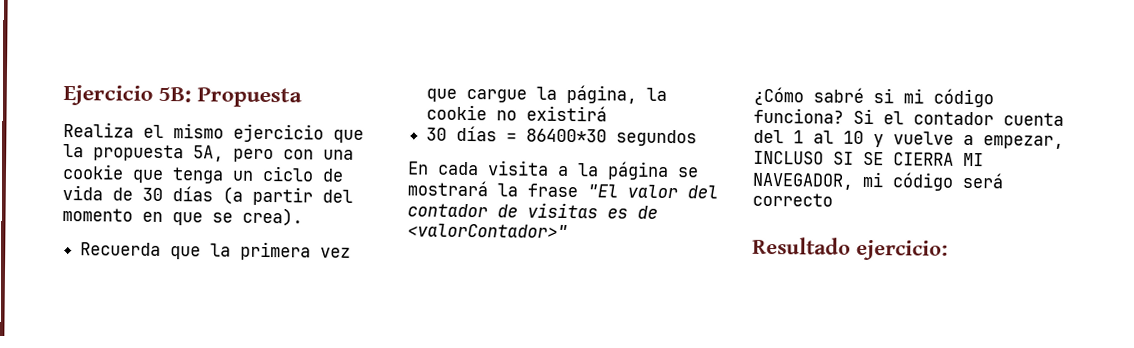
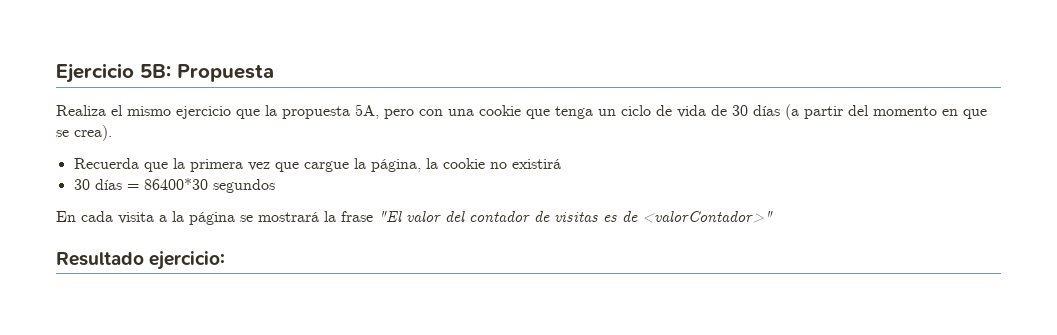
- ¿Cómo sabré si mi código funciona? Si el contador cuenta del 1 al 10 y vuelve a empezar, INCLUSO SI SE CIERRA MI NAVEGADOR, mi código será correcto

